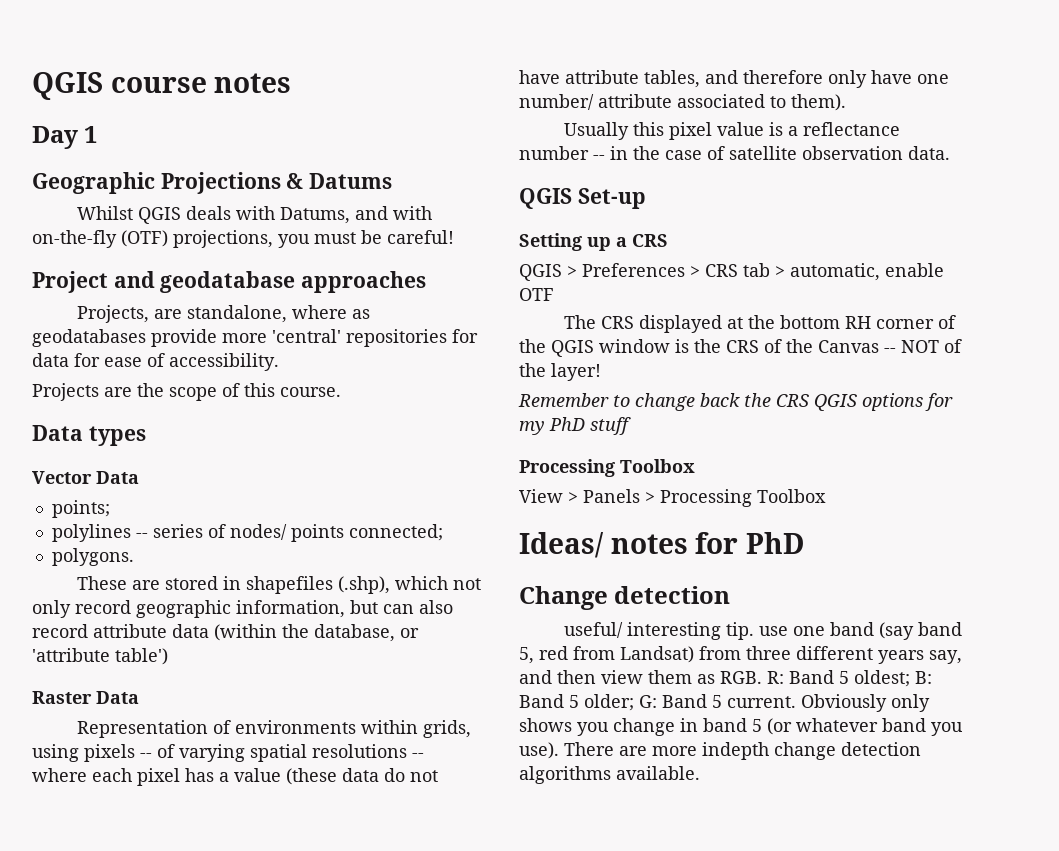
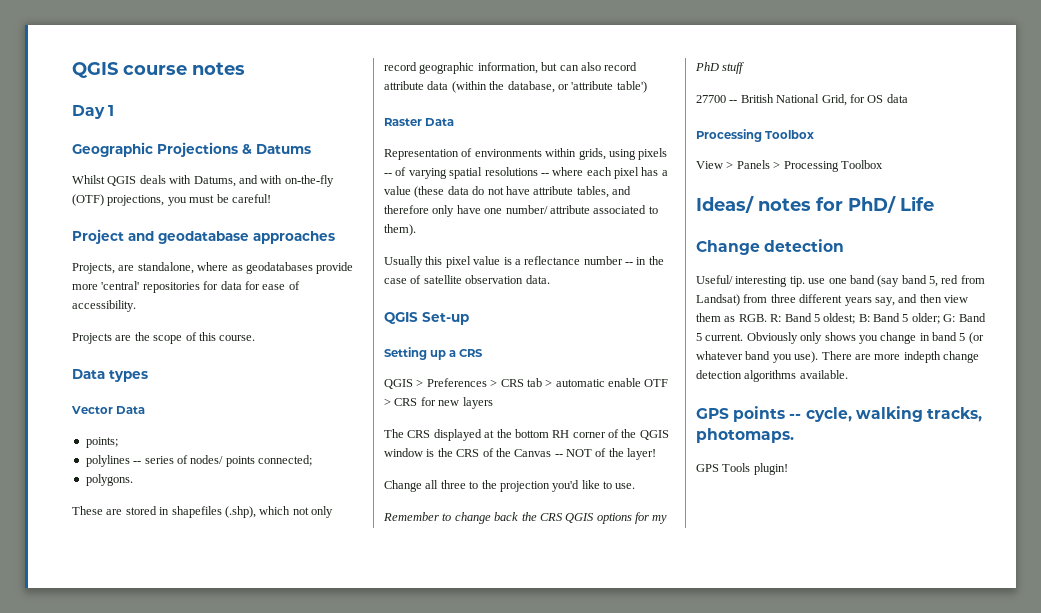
- QGIS > Preferences > CRS tab > automatic, enable OTF
+ QGIS > Preferences > CRS tab > automatic enable OTF > CRS for new layers
+ Change all three to the projection you'd like to use.
+ 27700 -- British National Grid, for OS data
- Ideas/ notes for PhD
+ Ideas/ notes for PhD/ Life
- useful/ interesting tip. use one band (say band 5, red from Landsat) from three different years say, and then view them as RGB. R: Band 5 oldest; B: Band 5 older; G: Band 5 current.
+ Useful/ interesting tip. use one band (say band 5, red from Landsat) from three different years say, and then view them as RGB. R: Band 5 oldest; B: Band 5 older; G: Band 5 current.
+ GPS points -- cycle, walking tracks, photomaps.
+ GPS Tools plugin!

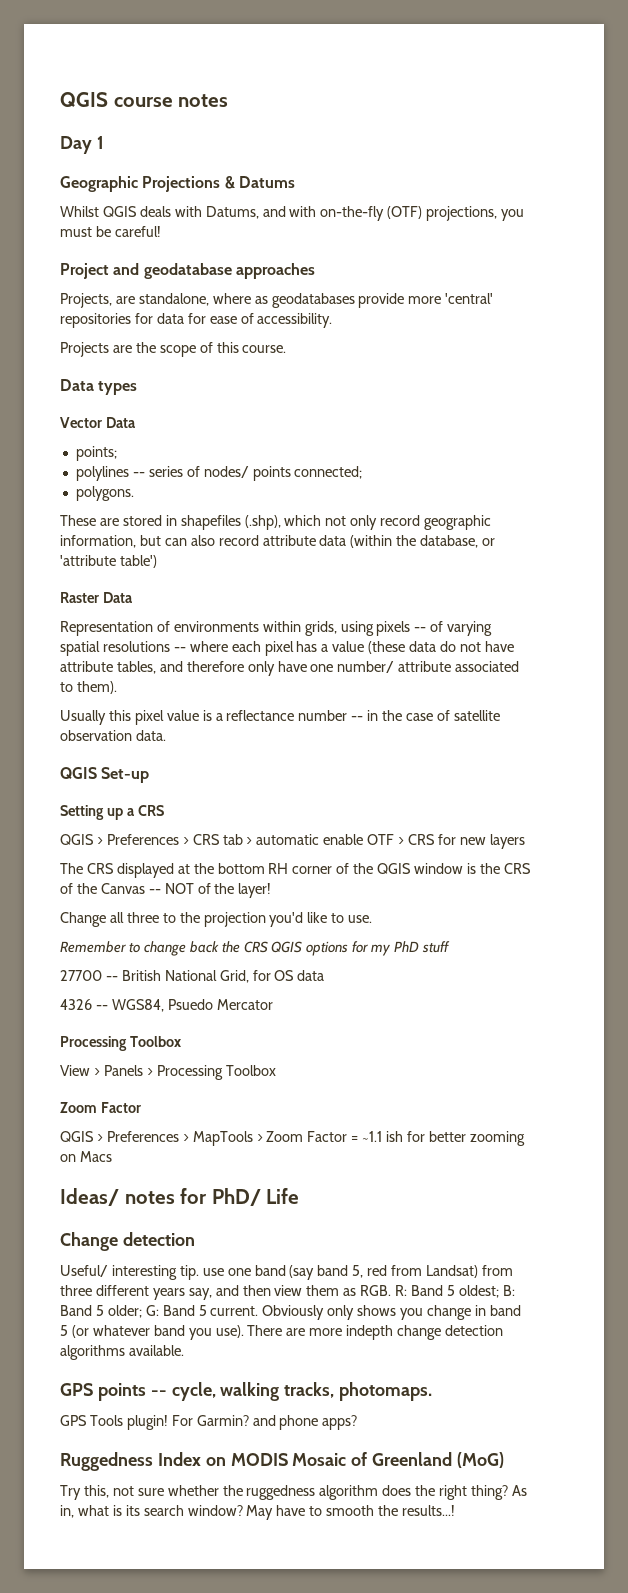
+ 4326 -- WGS84, Psuedo Mercator
  View > Panels > Processing Toolbox
+ Zoom Factor
+ QGIS > Preferences > MapTools > Zoom Factor = ~1.1 ish for better zooming on Macs
+ For Garmin? and phone apps?
+ Ruggedness Index on MODIS Mosaic of Greenland (MoG)
+ Try this, not sure whether the ruggedness algorithm does the right thing? As in, what is its search window? May have to smooth the results...!

